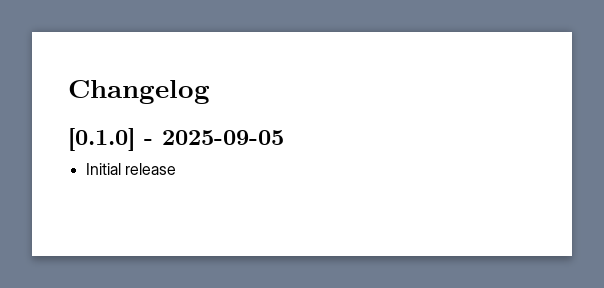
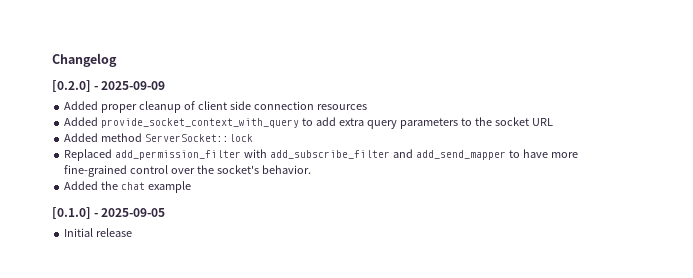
+ [0.2.0] - 2025-09-09
+ Added proper cleanup of client side connection resources
+ Added provide_socket_context_with_query to add extra query parameters to the socket URL
+ Added method ServerSocket::lock
+ Replaced add_permission_filter with add_subscribe_filter and add_send_mapper to have more fine-grained control over the socket's behavior.
+ Added the chat example

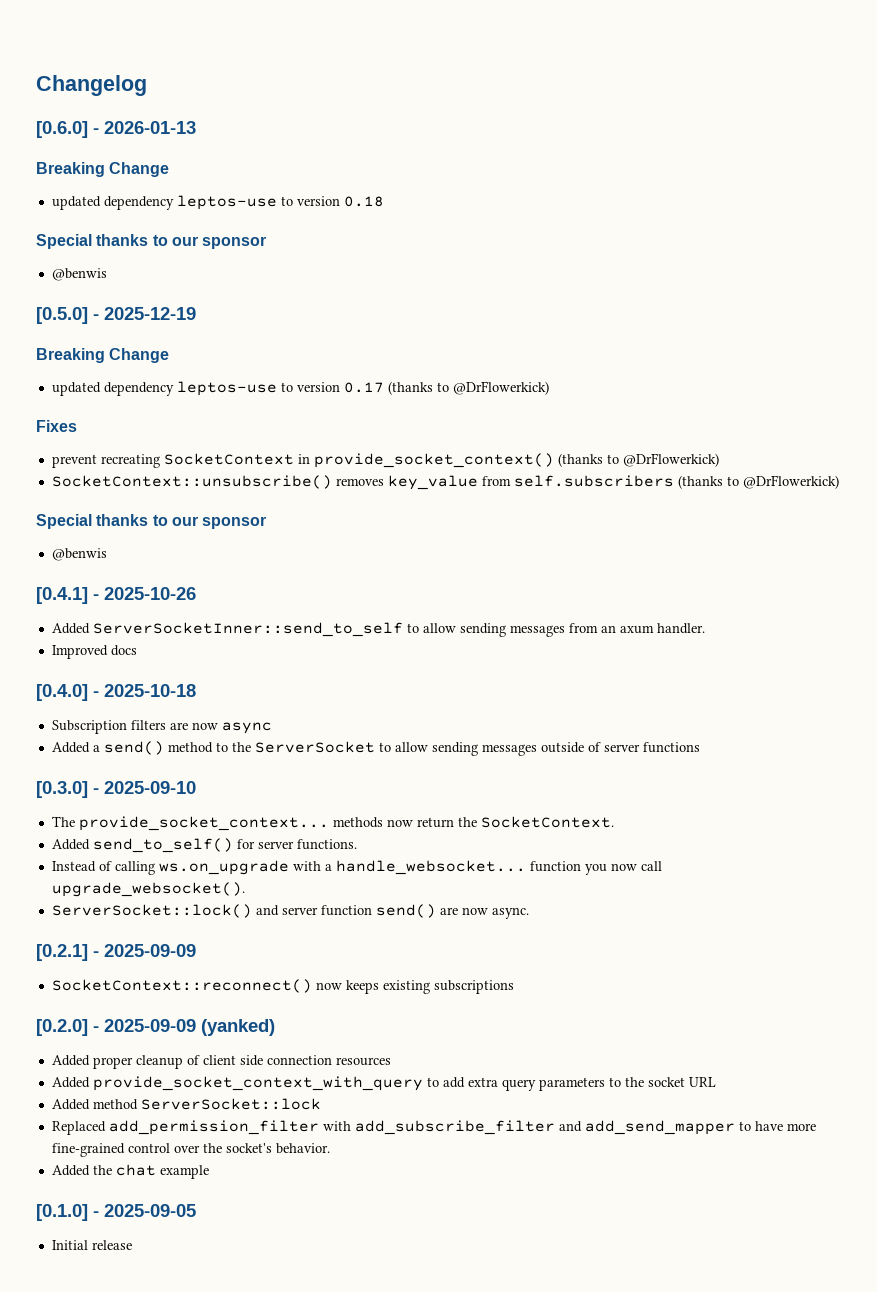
+ [0.6.0] - 2026-01-13
+ Breaking Change
+ updated dependency leptos-use to version 0.18
+ Special thanks to our sponsor
+ @benwis
+ [0.5.0] - 2025-12-19
+ Breaking Change
+ updated dependency leptos-use to version 0.17 (thanks to @DrFlowerkick)
+ Fixes
+ prevent recreating SocketContext in provide_socket_context() (thanks to @DrFlowerkick)
+ SocketContext::unsubscribe() removes key_value from self.subscribers (thanks to @DrFlowerkick)
+ Special thanks to our sponsor
+ @benwis
+ [0.4.1] - 2025-10-26
+ Added ServerSocketInner::send_to_self to allow sending messages from an axum handler.
+ Improved docs
+ [0.4.0] - 2025-10-18
+ Subscription filters are now async
+ Added a send() method to the ServerSocket to allow sending messages outside of server functions
+ [0.3.0] - 2025-09-10
+ The provide_socket_context... methods now return the SocketContext.
+ Added send_to_self() for server functions.
+ Instead of calling ws.on_upgrade with a handle_websocket... function you now call upgrade_websocket().
+ ServerSocket::lock() and server function send() are now async.
+ [0.2.1] - 2025-09-09
+ SocketContext::reconnect() now keeps existing subscriptions
- [0.2.0] - 2025-09-09
+ [0.2.0] - 2025-09-09 (yanked)

